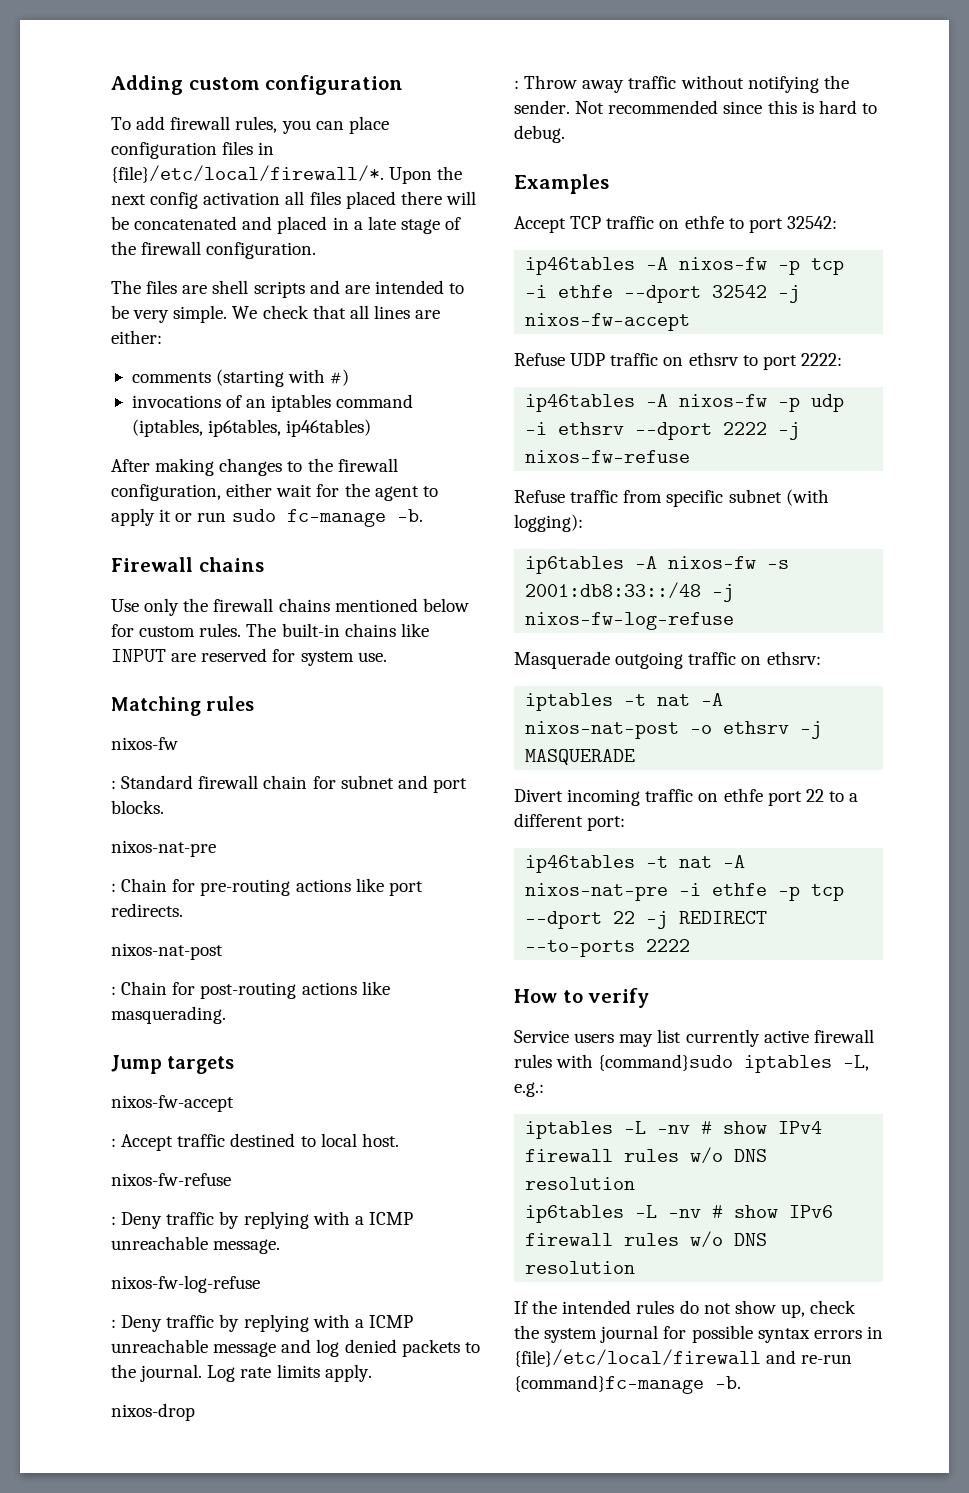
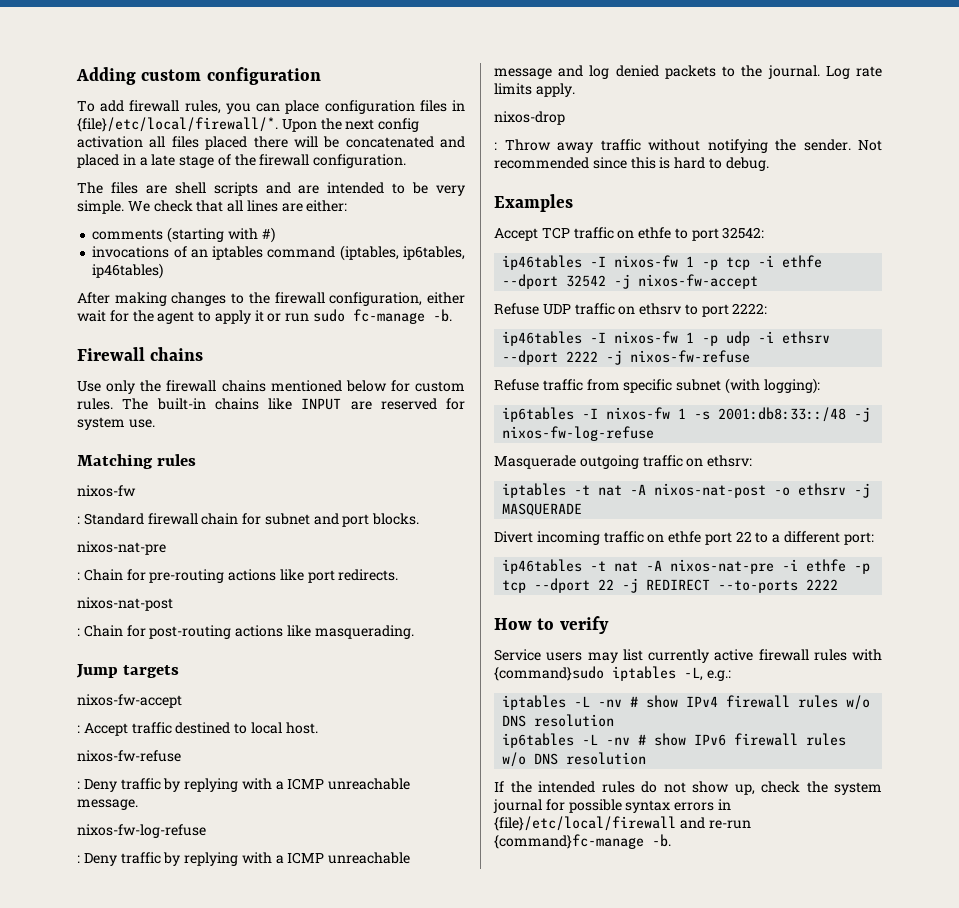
- ip46tables -A nixos-fw -p tcp -i ethfe --dport 32542 -j nixos-fw-accept
+ ip46tables -I nixos-fw 1 -p tcp -i ethfe --dport 32542 -j nixos-fw-accept
- ip46tables -A nixos-fw -p udp -i ethsrv --dport 2222 -j nixos-fw-refuse
+ ip46tables -I nixos-fw 1 -p udp -i ethsrv --dport 2222 -j nixos-fw-refuse
- ip6tables -A nixos-fw -s 2001:db8:33::/48 -j nixos-fw-log-refuse
+ ip6tables -I nixos-fw 1 -s 2001:db8:33::/48 -j nixos-fw-log-refuse

